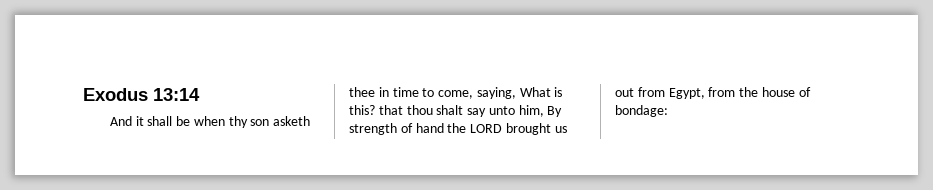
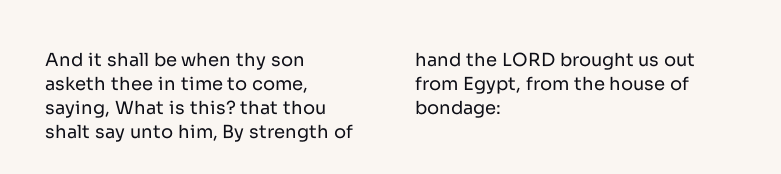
- Exodus 13:14

